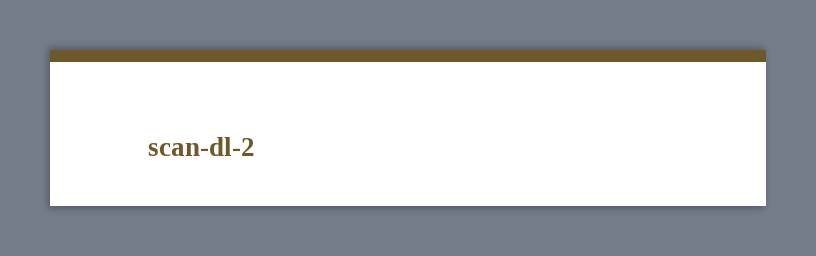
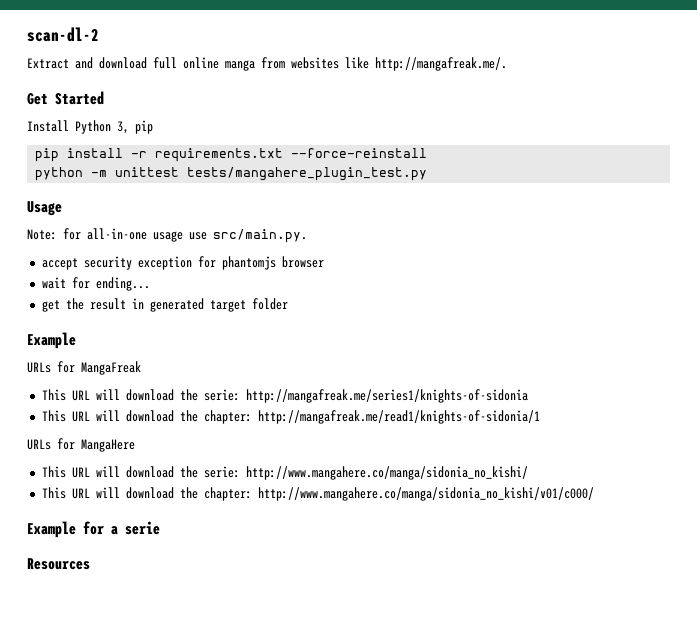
+ Extract and download full online manga from websites like http://mangafreak.me/.
+ Get Started
+ Install Python 3, pip
+ pip install -r requirements.txt --force-reinstall
+ python -m unittest tests/mangahere_plugin_test.py
+ Usage
+ Note: for all-in-one usage use src/main.py.
+ accept security exception for phantomjs browser
+ wait for ending...
+ get the result in generated target folder
+ Example
+ URLs for MangaFreak
+ This URL will download the serie: http://mangafreak.me/series1/knights-of-sidonia
+ This URL will download the chapter: http://mangafreak.me/read1/knights-of-sidonia/1
+ URLs for MangaHere
+ This URL will download the serie: http://www.mangahere.co/manga/sidonia_no_kishi/
+ This URL will download the chapter: http://www.mangahere.co/manga/sidonia_no_kishi/v01/c000/
+ Example for a serie
+ Resources

